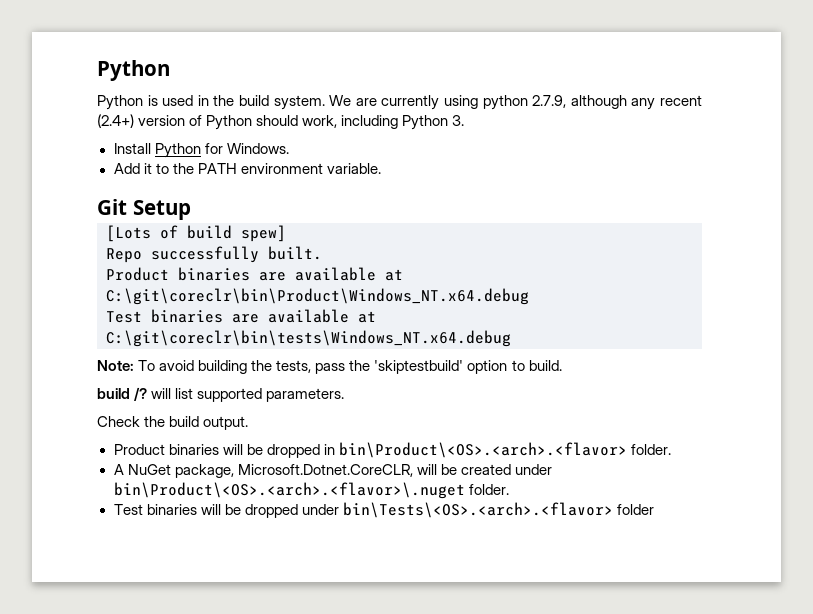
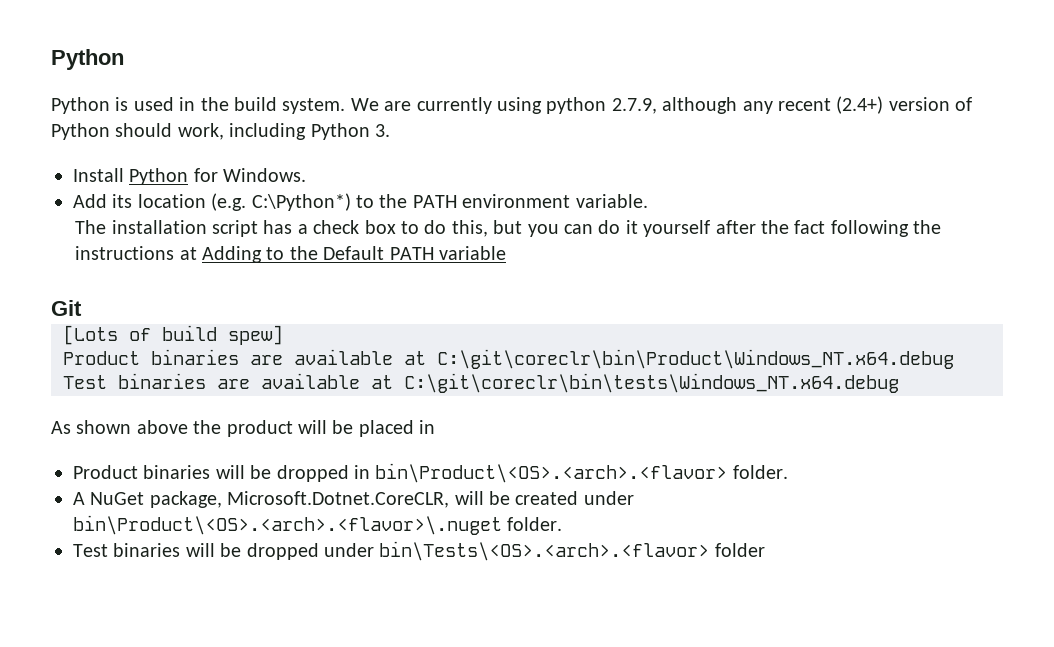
- Add it to the PATH environment variable.
+ Add its location (e.g. C:\Python*) to the PATH environment variable.
+ The installation script has a check box to do this, but you can do it yourself after the fact following the instructions at Adding to the Default PATH variable
- Git Setup
+ Git
- Repo successfully built.
- Note: To avoid building the tests, pass the 'skiptestbuild' option to build.
- build /? will list supported parameters.
- Check the build output.
+ As shown above the product will be placed in

